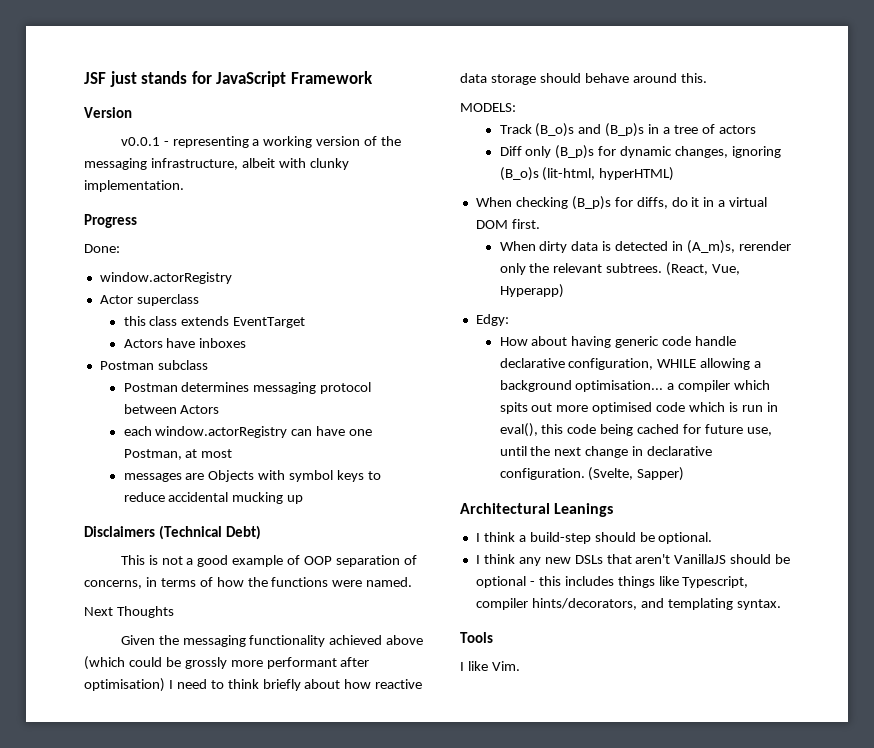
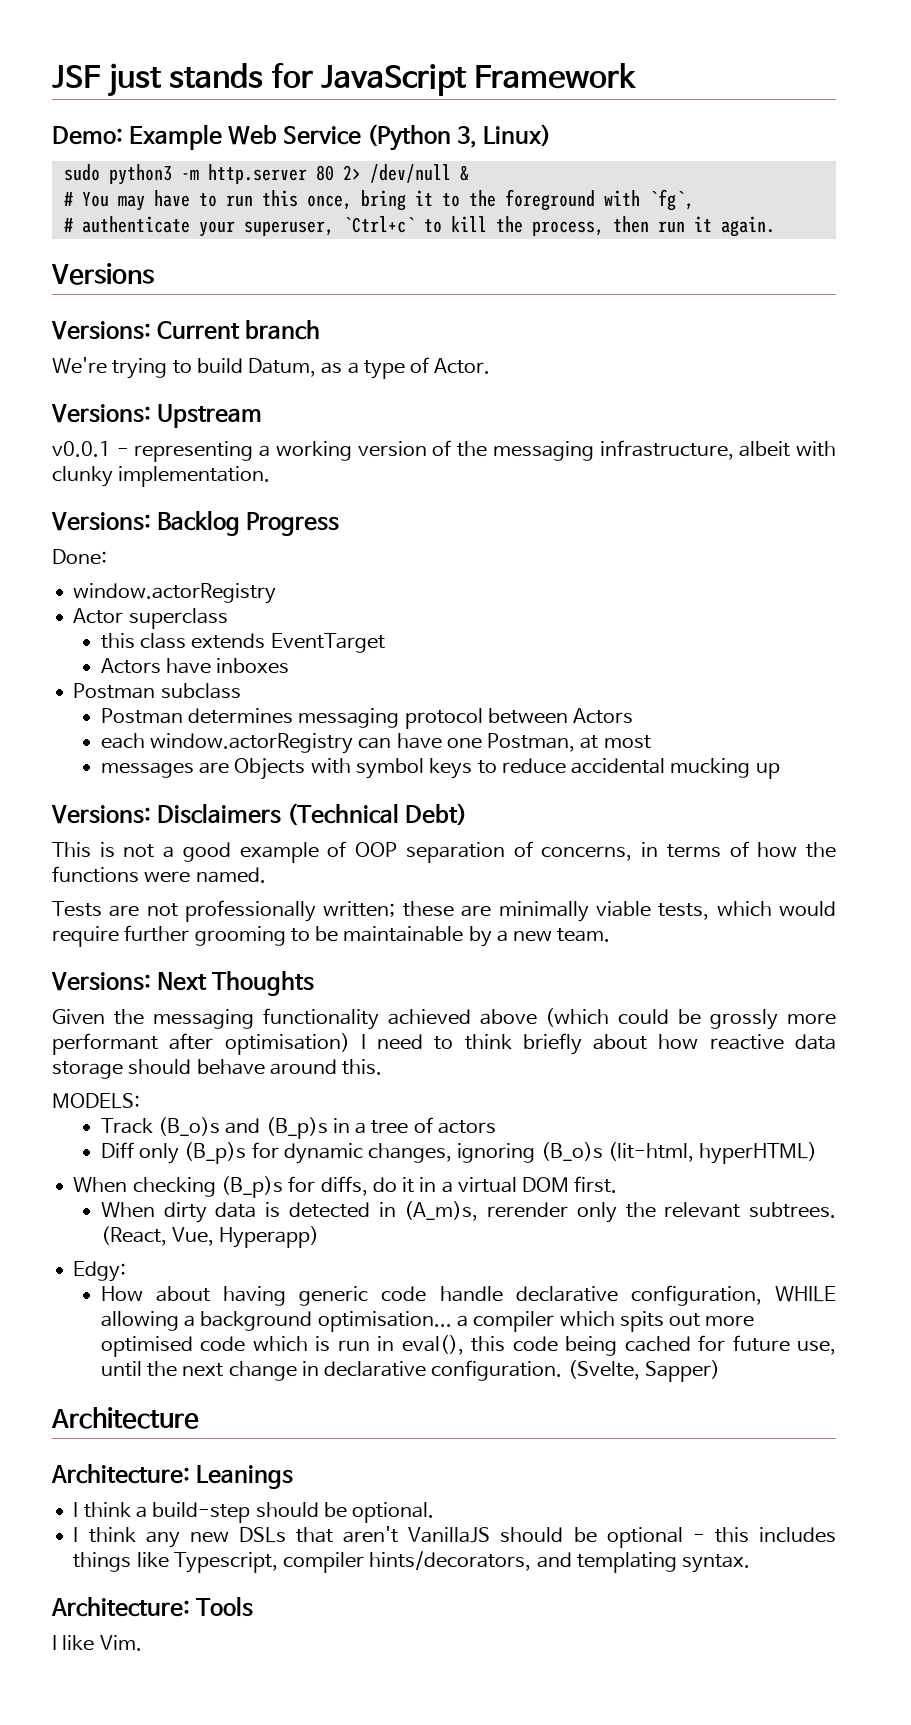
- Version
+ Demo: Example Web Service (Python 3, Linux)
+ sudo python3 -m http.server 80 2> /dev/null &
+ # You may have to run this once, bring it to the foreground with `fg`,
+ # authenticate your superuser, `Ctrl+c` to kill the process, then run it again.
+ Versions
+ Versions: Current branch
+ We're trying to build Datum, as a type of Actor.
+ Versions: Upstream
- Progress
+ Versions: Backlog Progress
- Disclaimers (Technical Debt)
+ Versions: Disclaimers (Technical Debt)
- Next Thoughts
+ Tests are not professionally written; these are minimally viable tests, which would require further grooming to be maintainable by a new team.
+ Versions: Next Thoughts
- Architectural Leanings
+ Architecture
+ Architecture: Leanings
- Tools
+ Architecture: Tools

